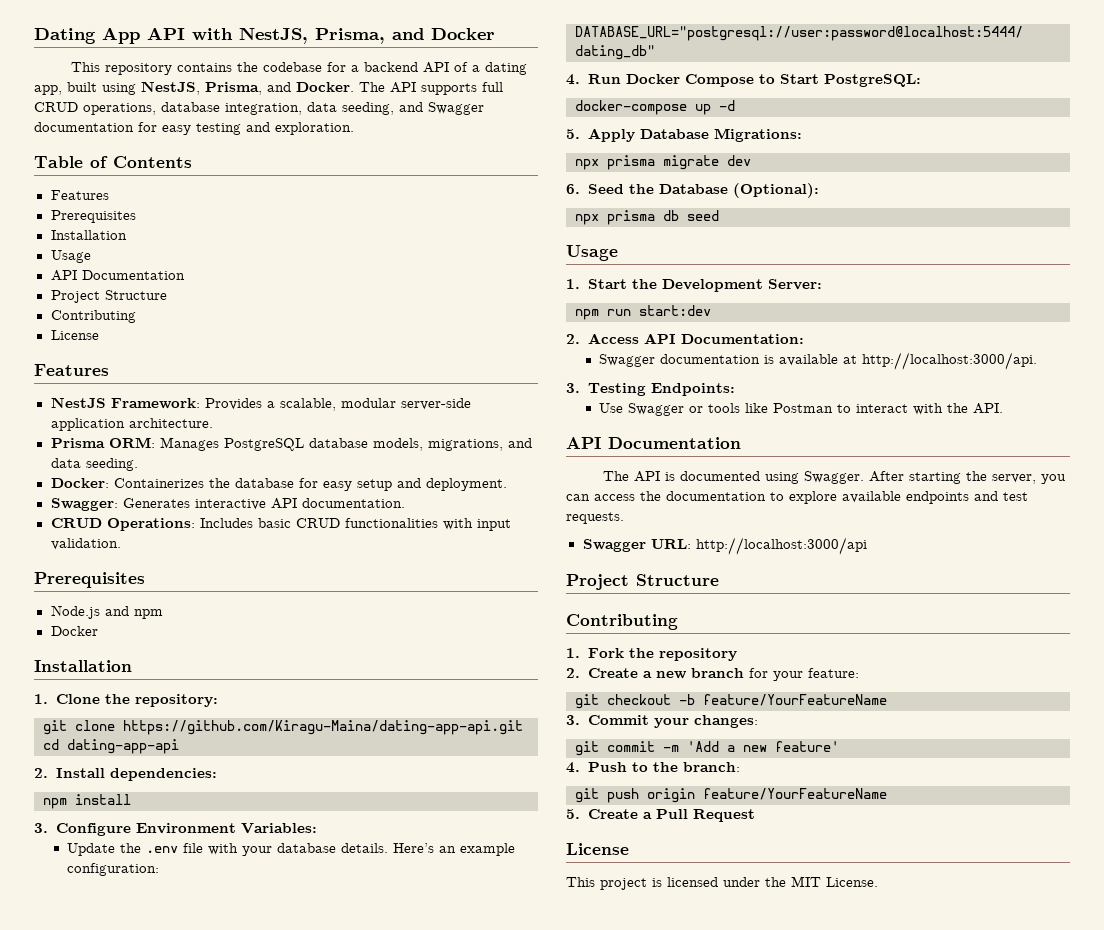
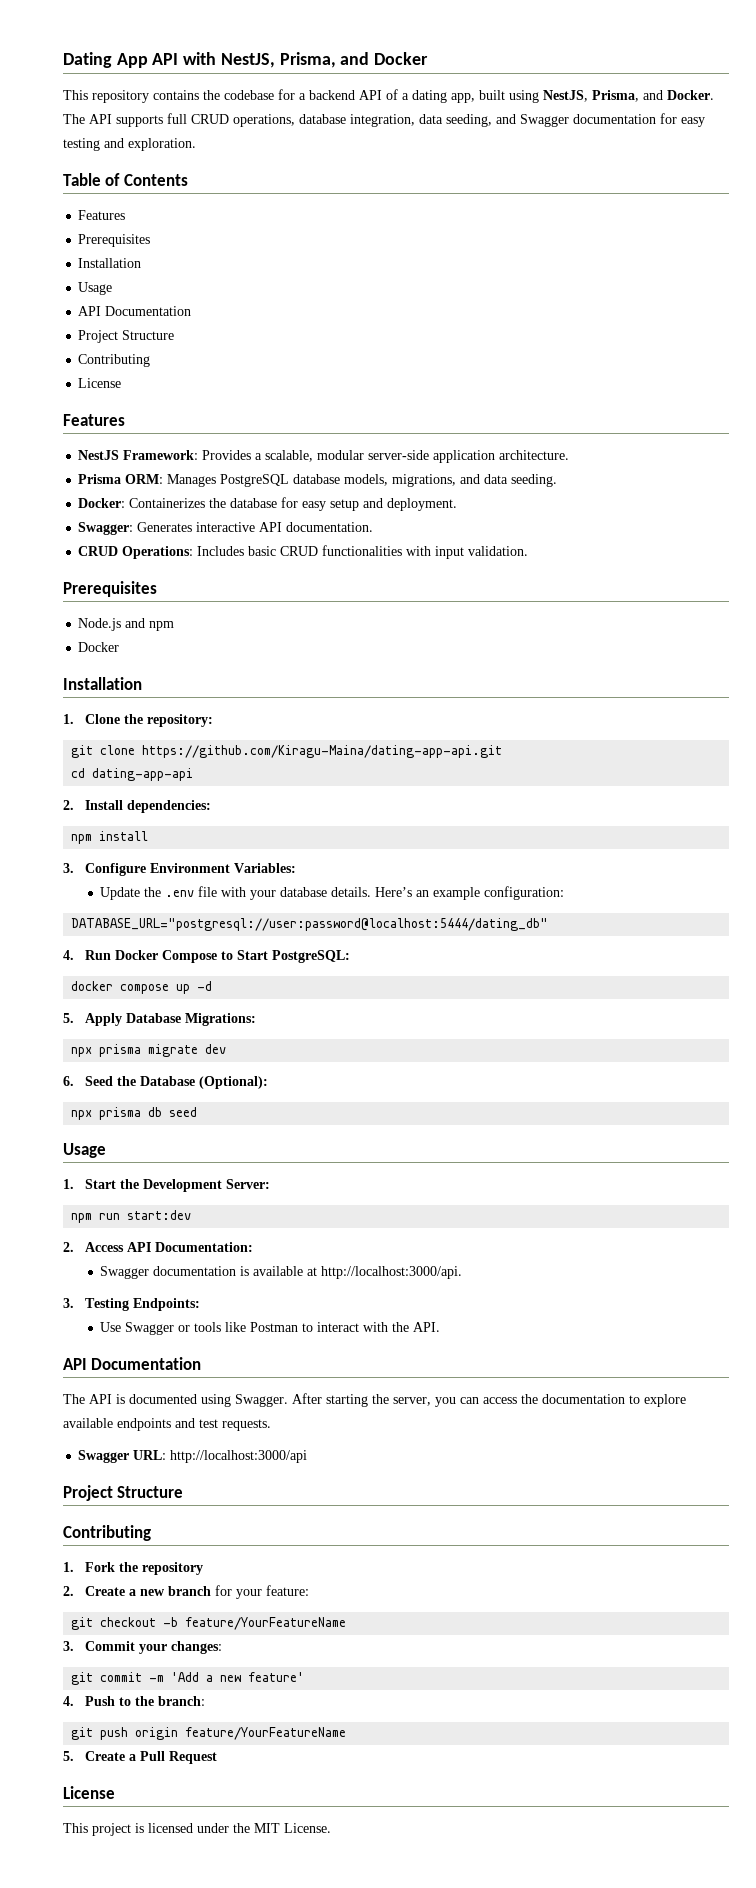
- docker-compose up -d
+ docker compose up -d

